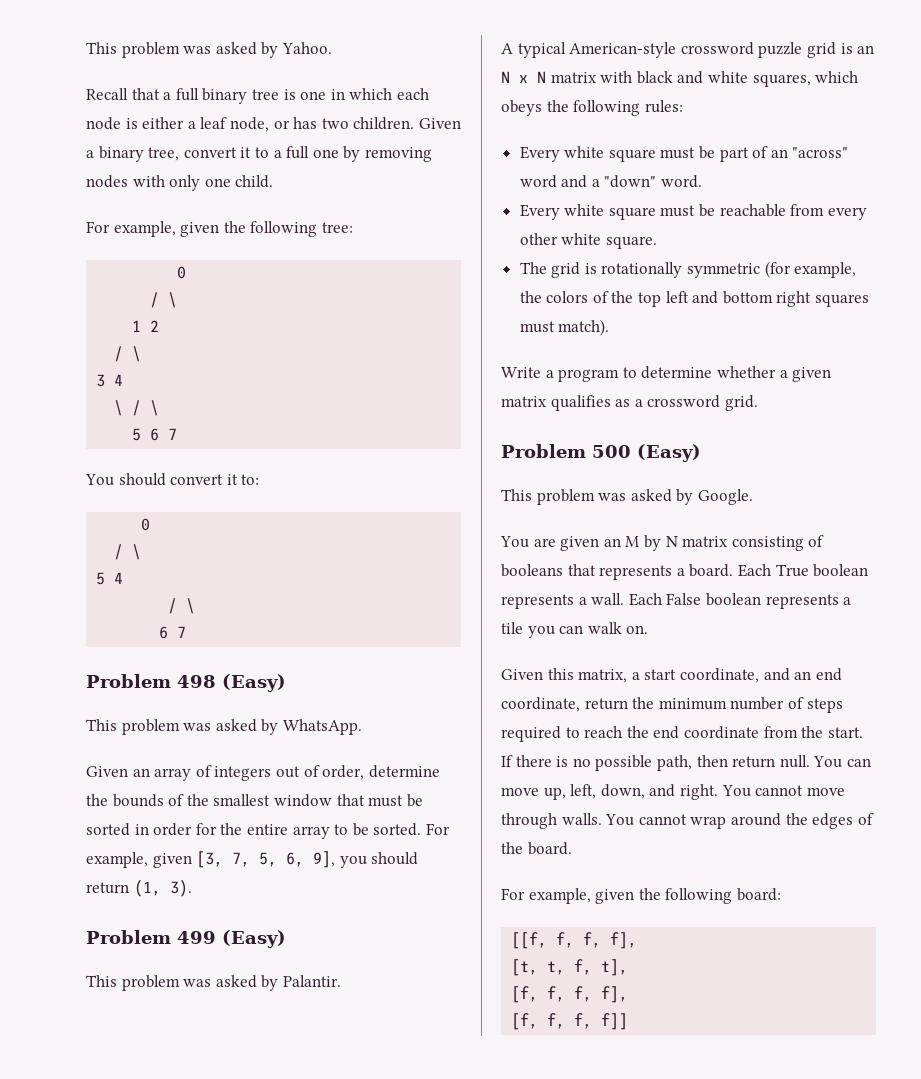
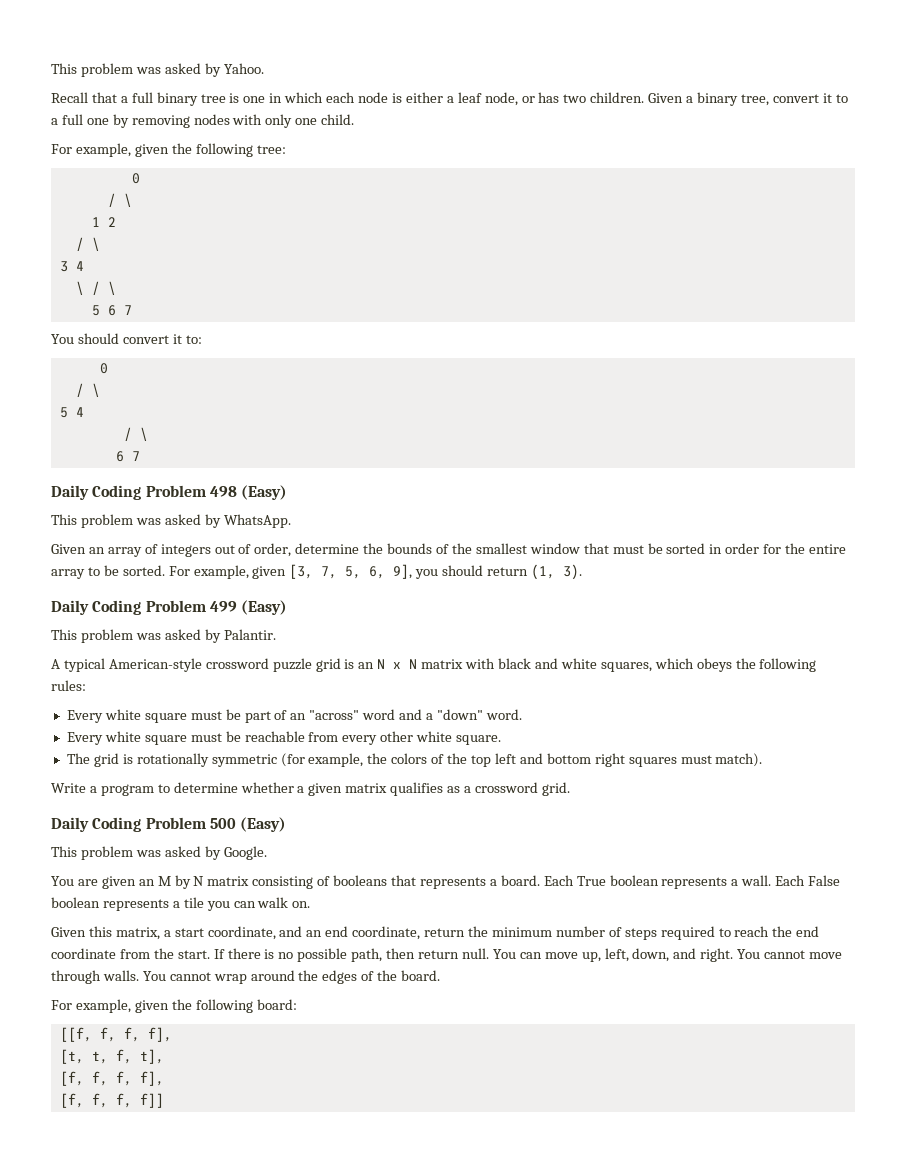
- Problem 498 (Easy)
+ Daily Coding Problem 498 (Easy)
- Problem 499 (Easy)
+ Daily Coding Problem 499 (Easy)
- Problem 500 (Easy)
+ Daily Coding Problem 500 (Easy)

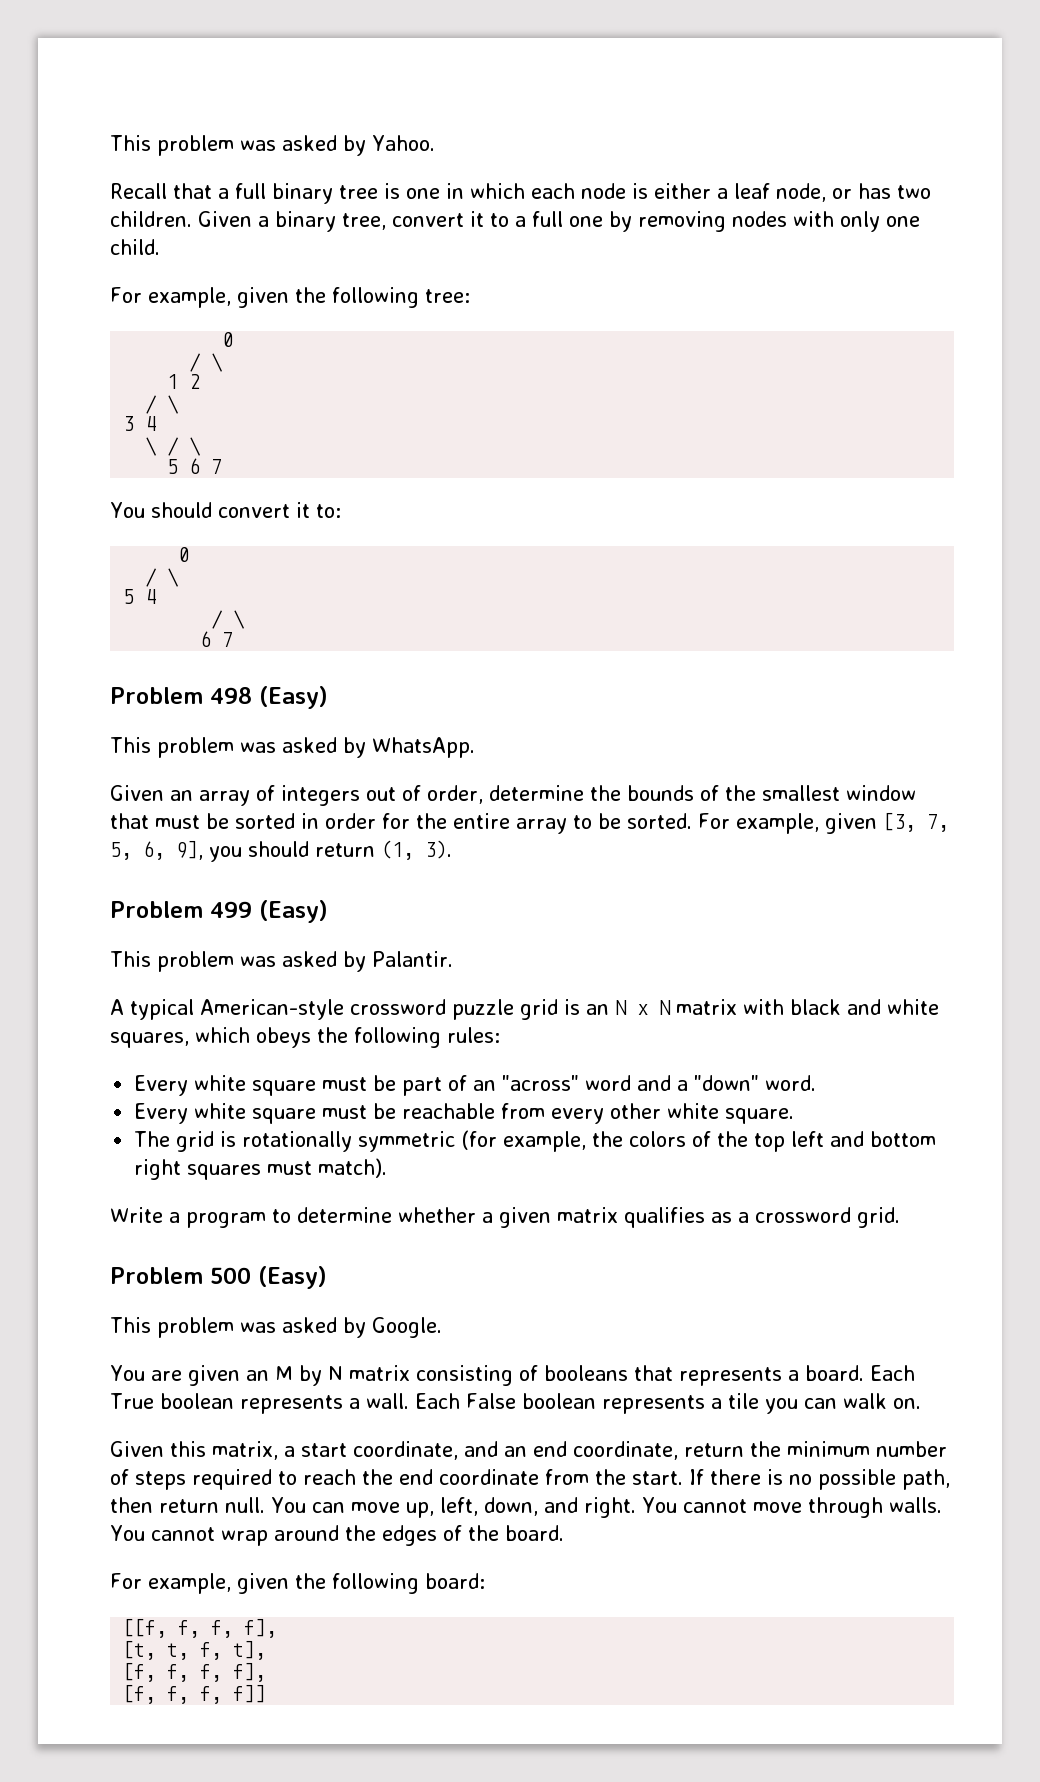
- Daily Coding Problem 498 (Easy)
+ Problem 498 (Easy)
- Daily Coding Problem 499 (Easy)
+ Problem 499 (Easy)
- Daily Coding Problem 500 (Easy)
+ Problem 500 (Easy)

